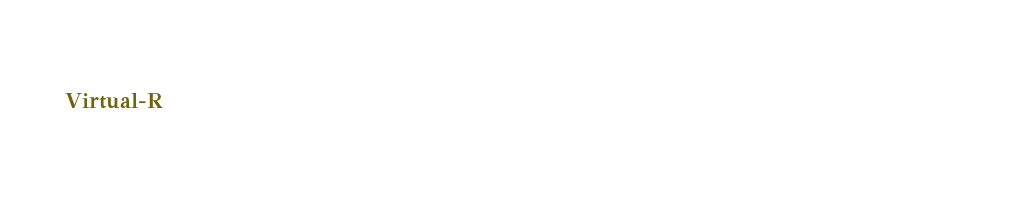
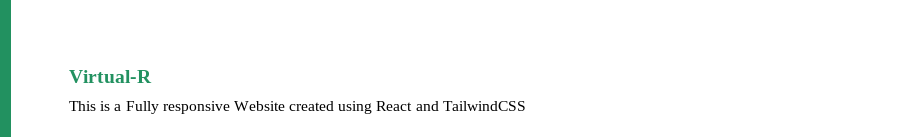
+ This is a Fully responsive Website created using React and TailwindCSS

